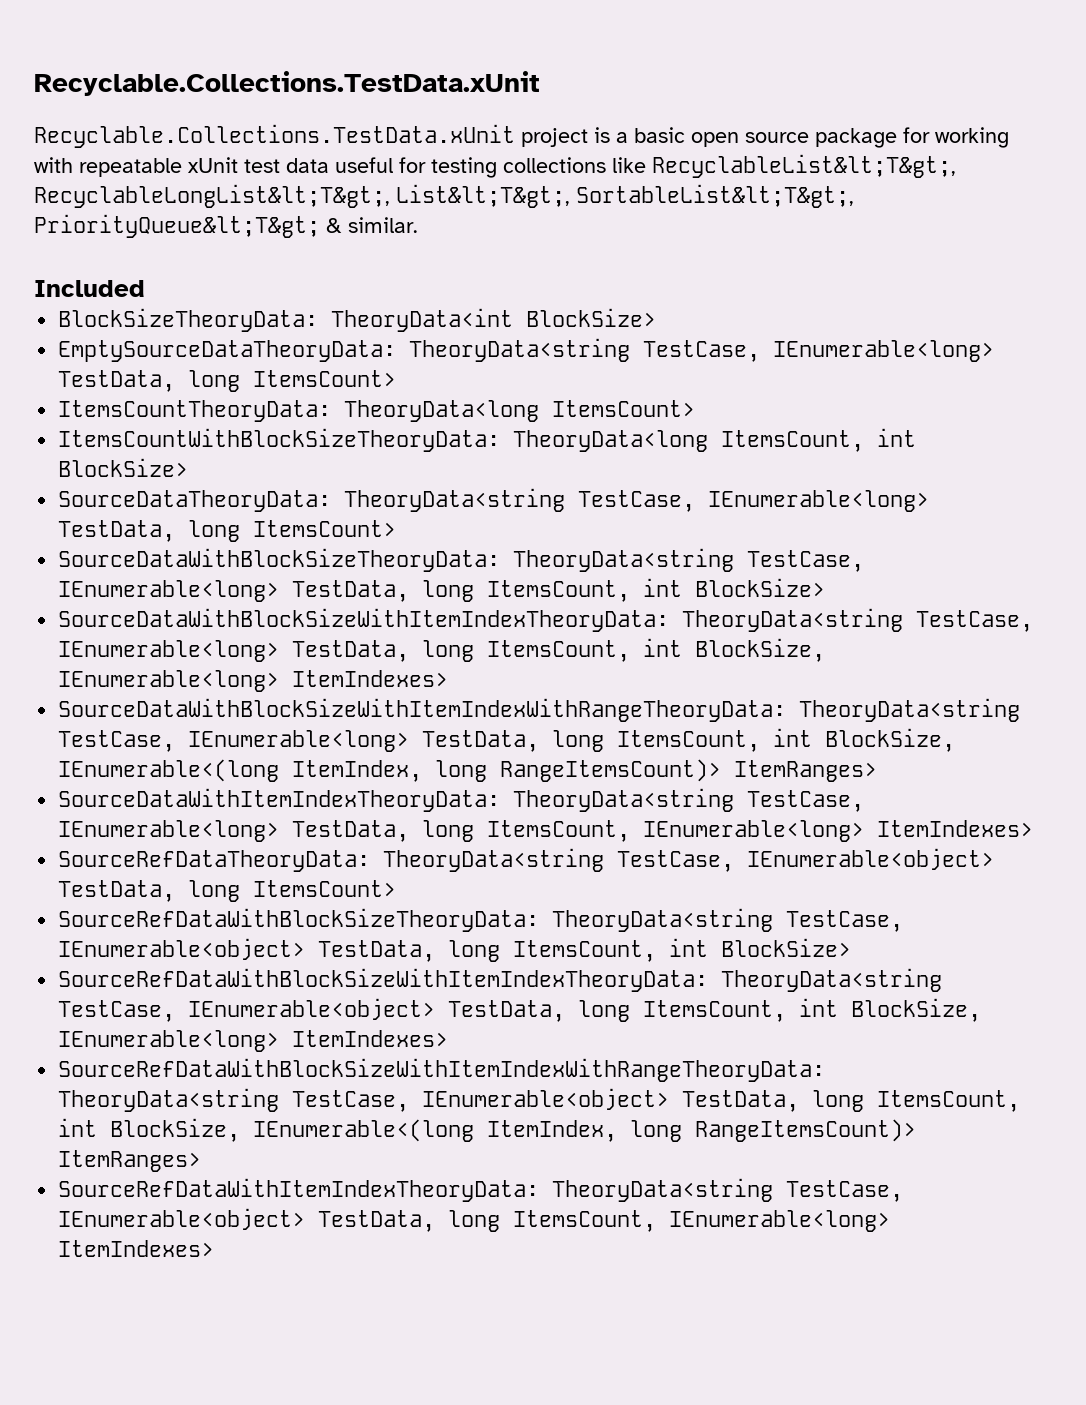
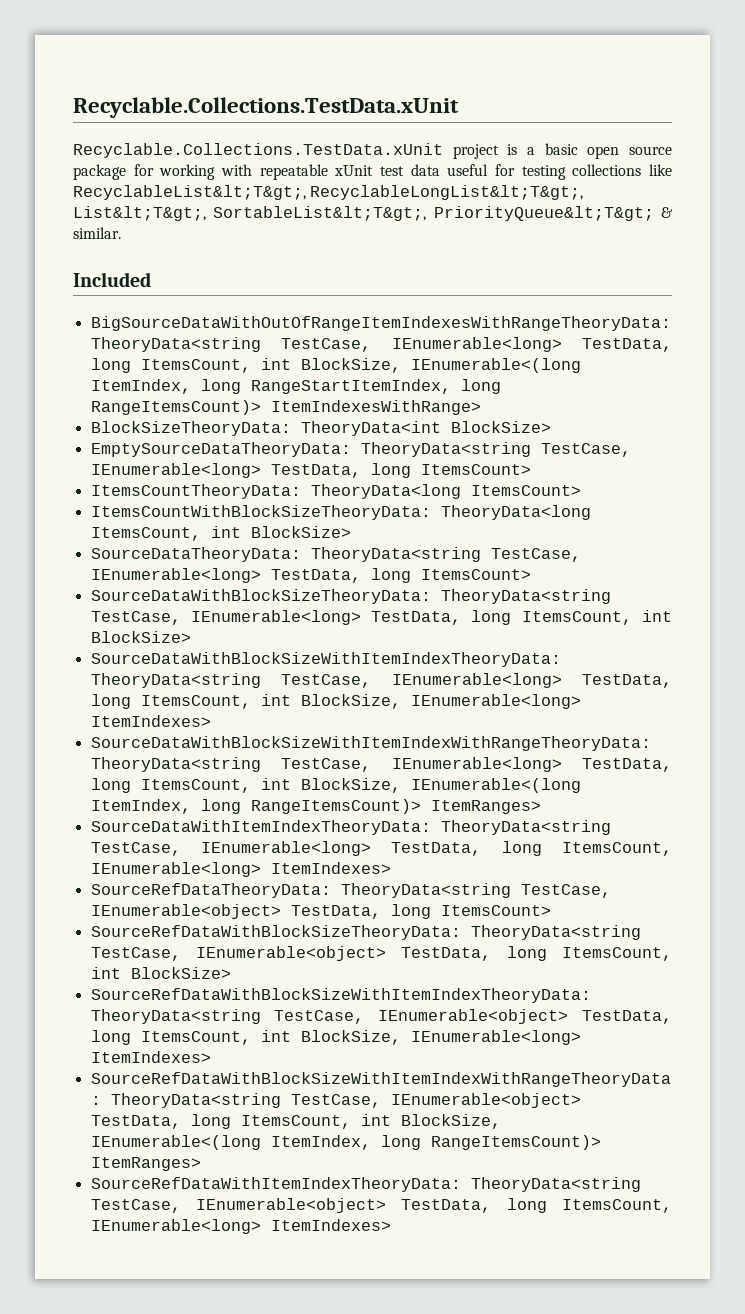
+ BigSourceDataWithOutOfRangeItemIndexesWithRangeTheoryData: TheoryData<string TestCase, IEnumerable<long> TestData, long ItemsCount, int BlockSize, IEnumerable<(long ItemIndex, long RangeStartItemIndex, long RangeItemsCount)> ItemIndexesWithRange>

